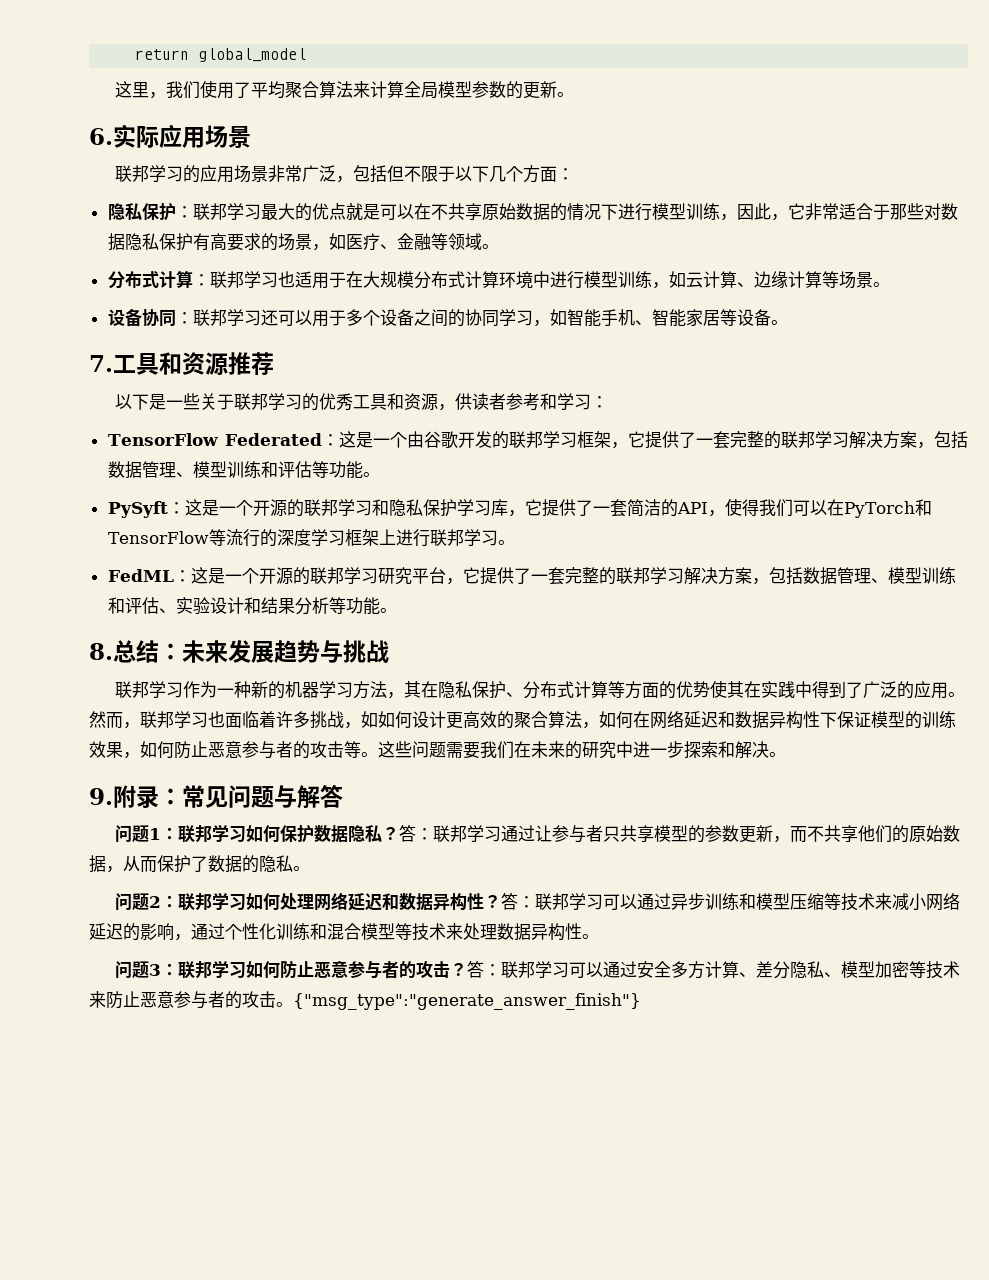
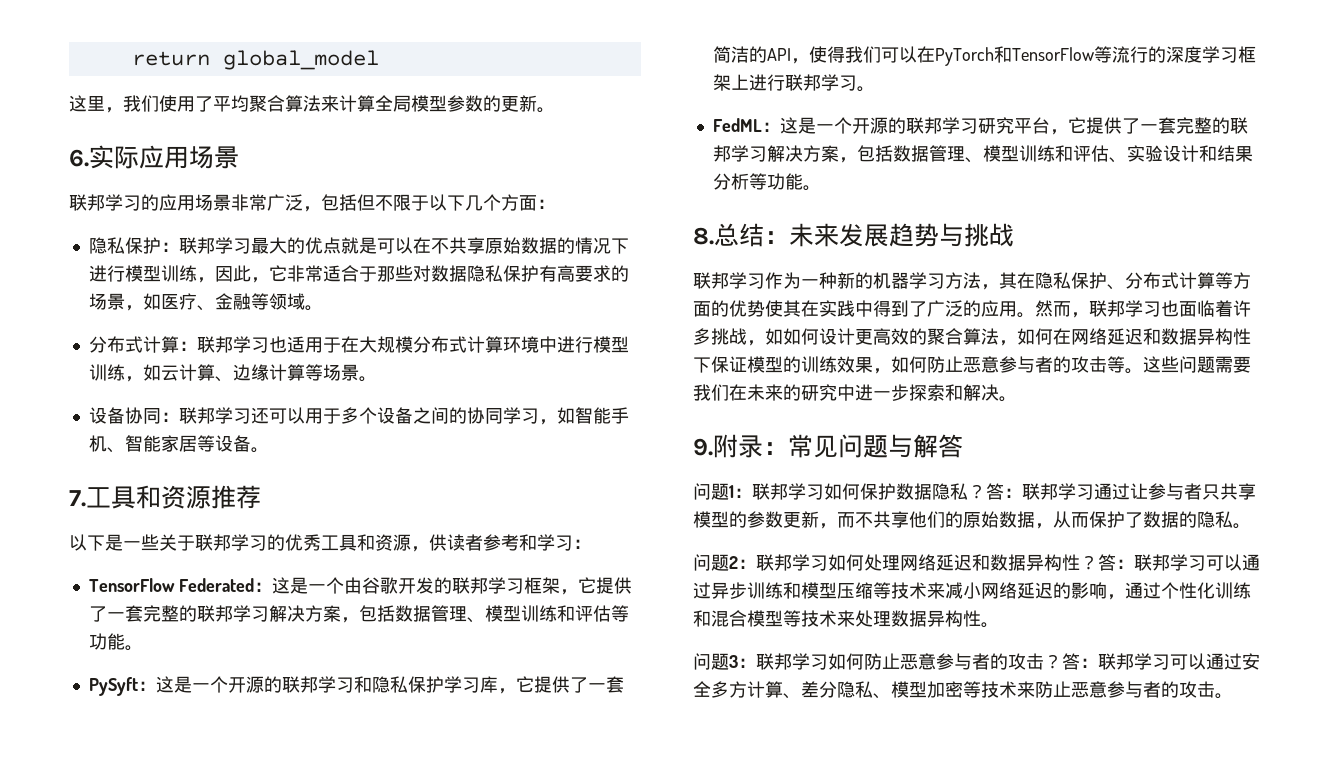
- {"msg_type":"generate_answer_finish"}

